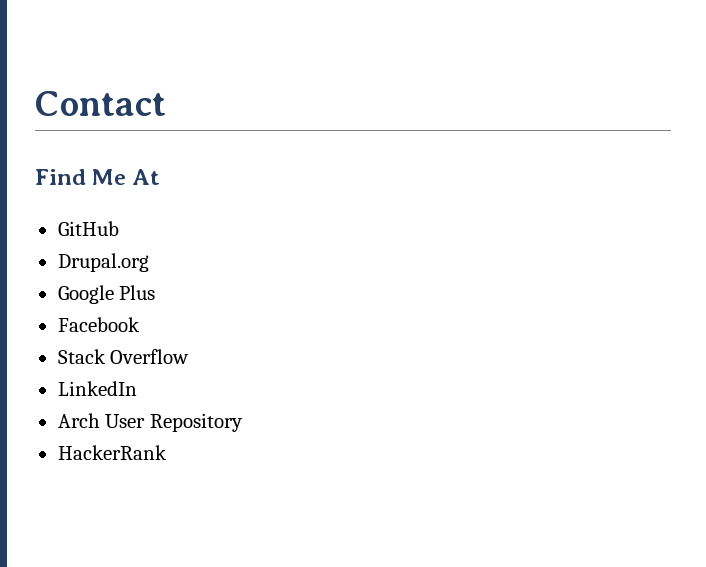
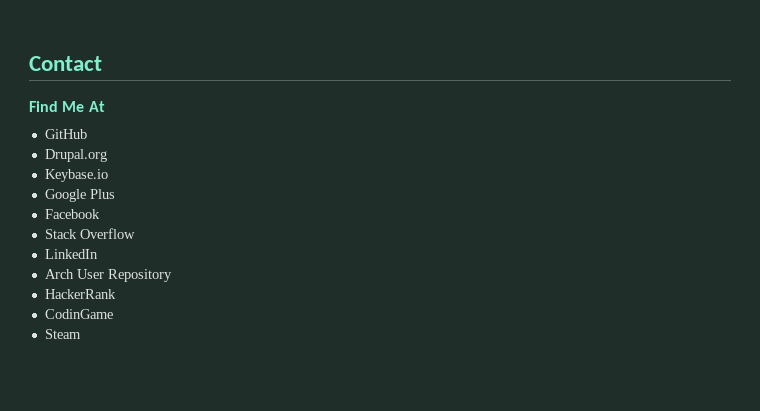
+ Keybase.io
+ CodinGame
+ Steam

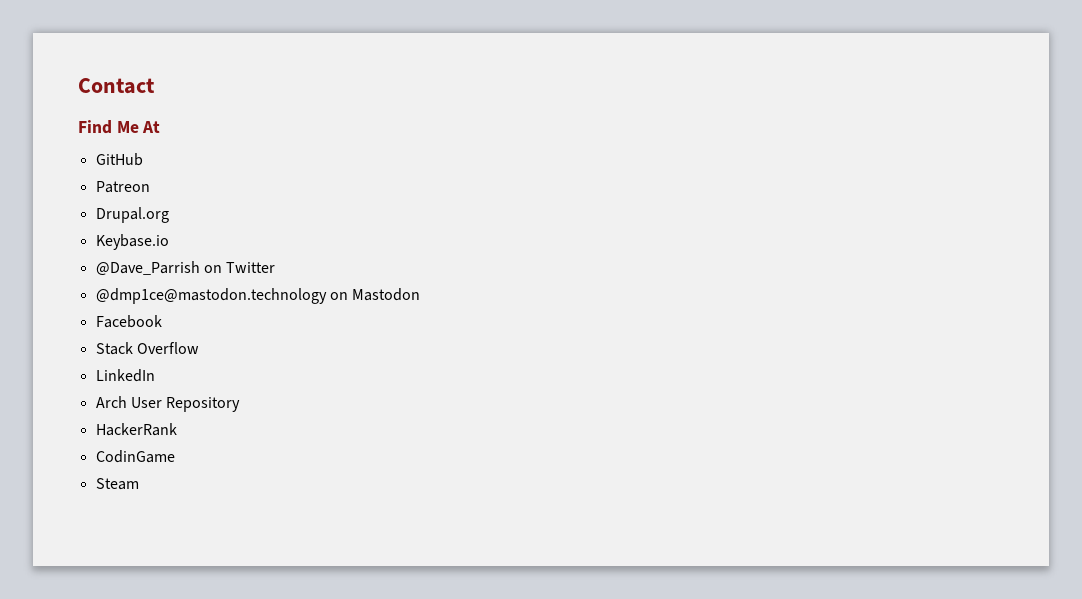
+ Patreon
- Google Plus
+ @Dave_Parrish on Twitter
+ @dmp1ce@mastodon.technology on Mastodon

